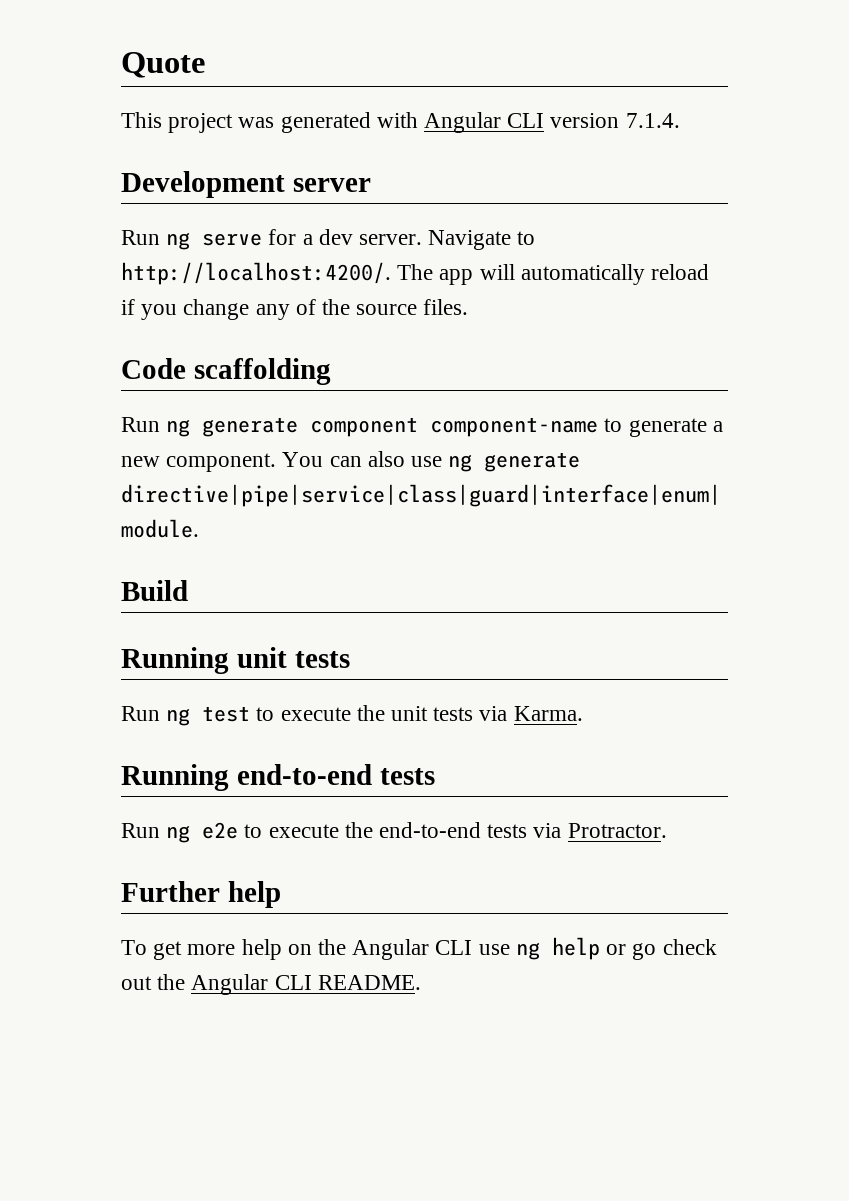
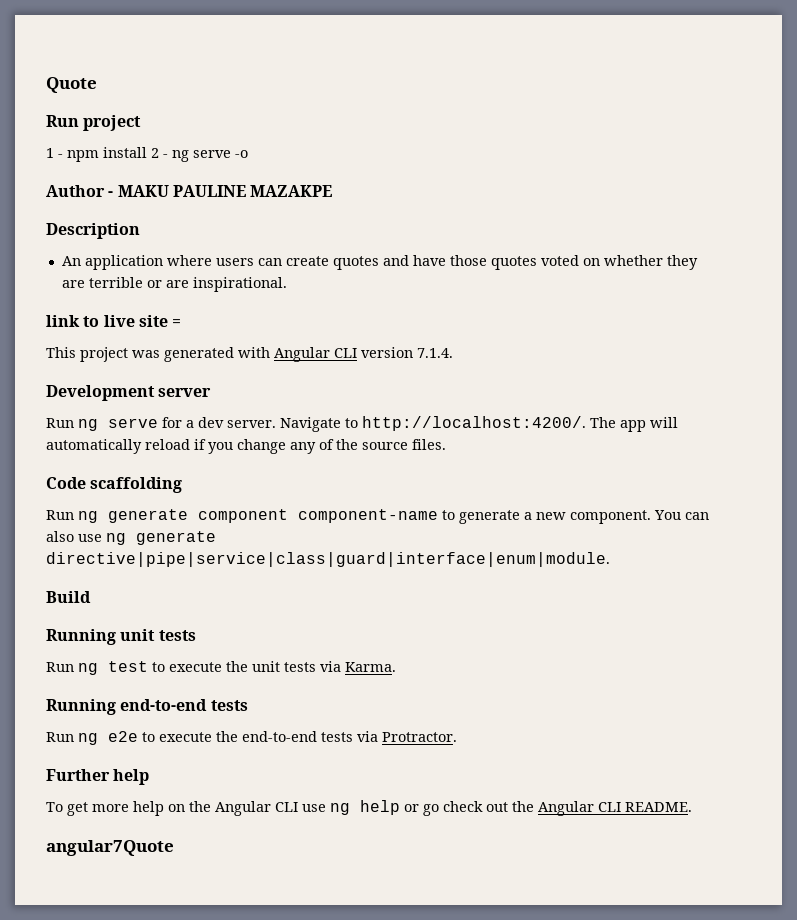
+ Run project
+ 1 - npm install 2 - ng serve -o
+ Author - MAKU PAULINE MAZAKPE
+ Description
+ An application where users can create quotes and have those quotes voted on whether they are terrible or are inspirational.
+ link to live site =
+ angular7Quote

